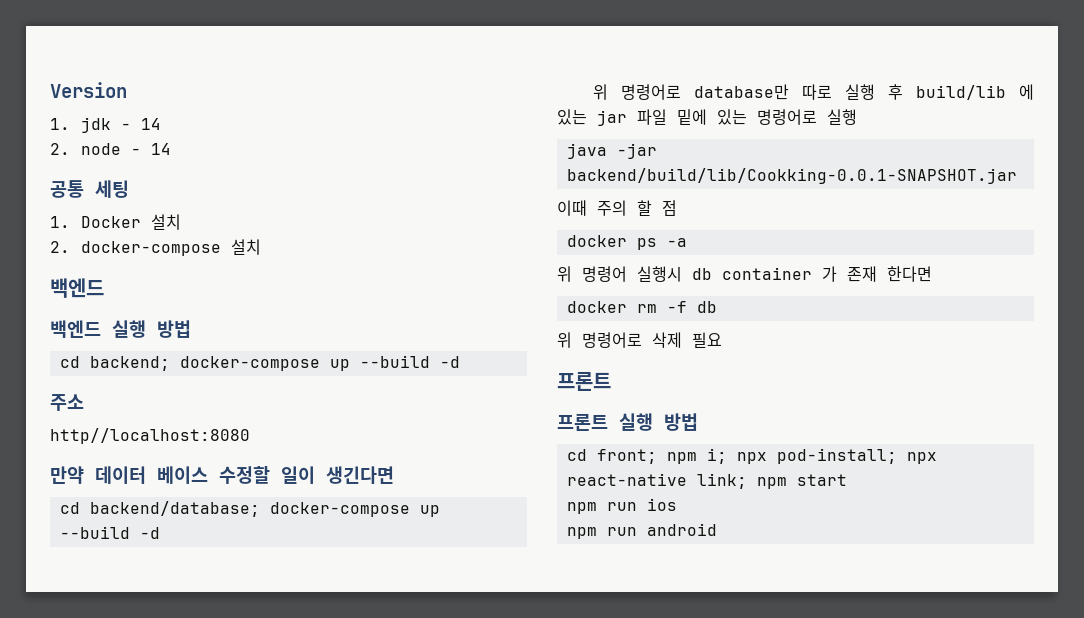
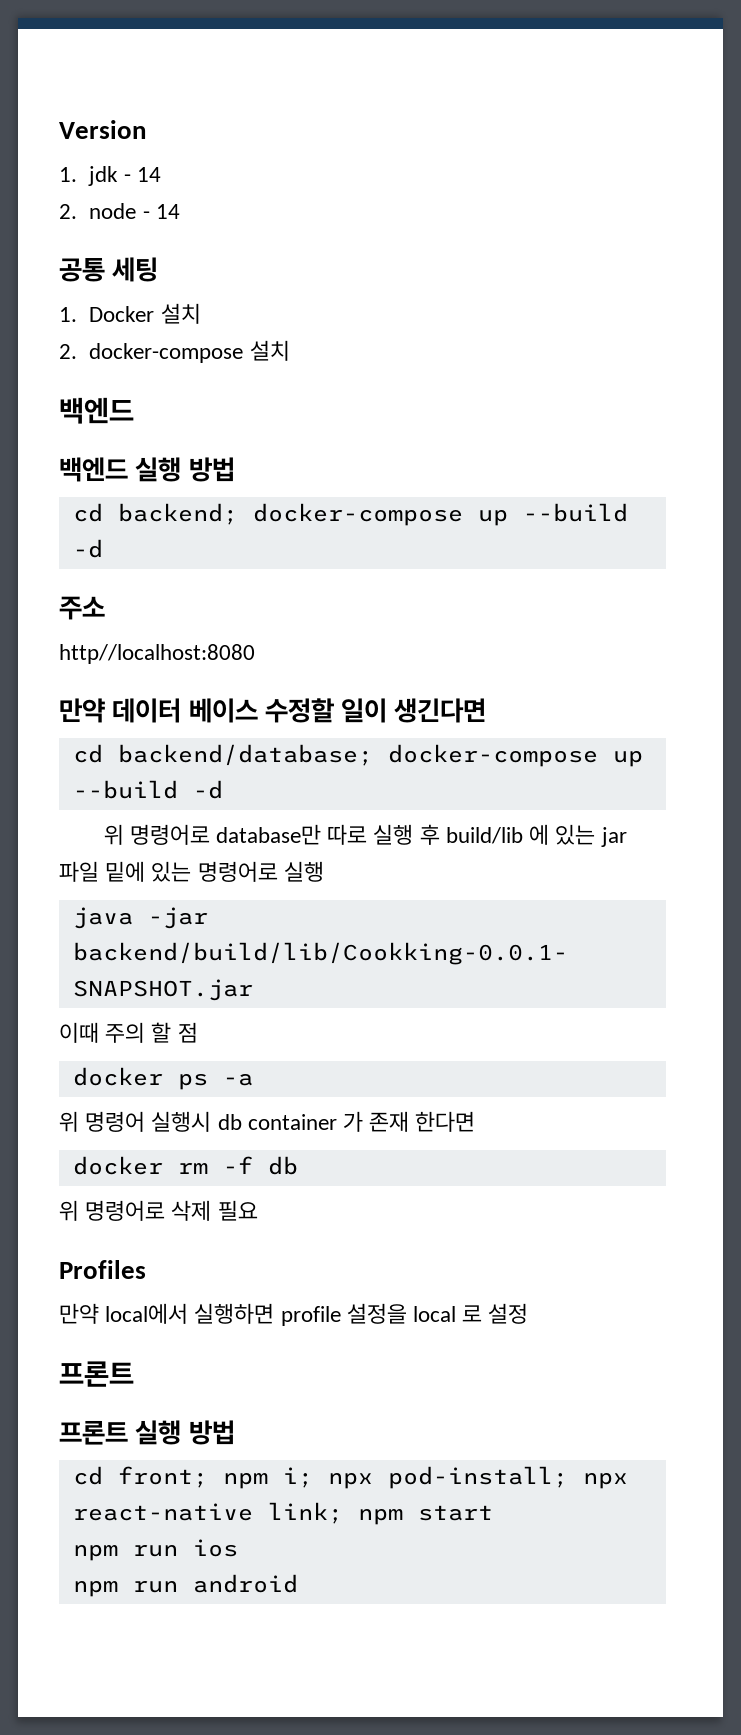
+ Profiles
+ 만약 local에서 실행하면 profile 설정을 local 로 설정

